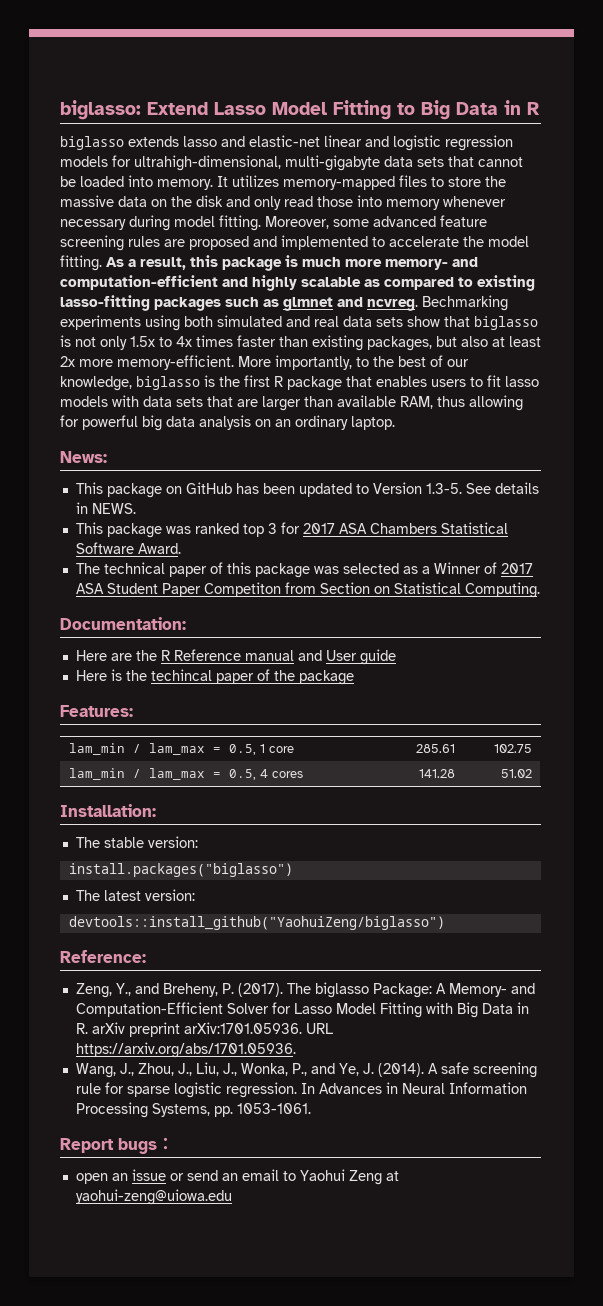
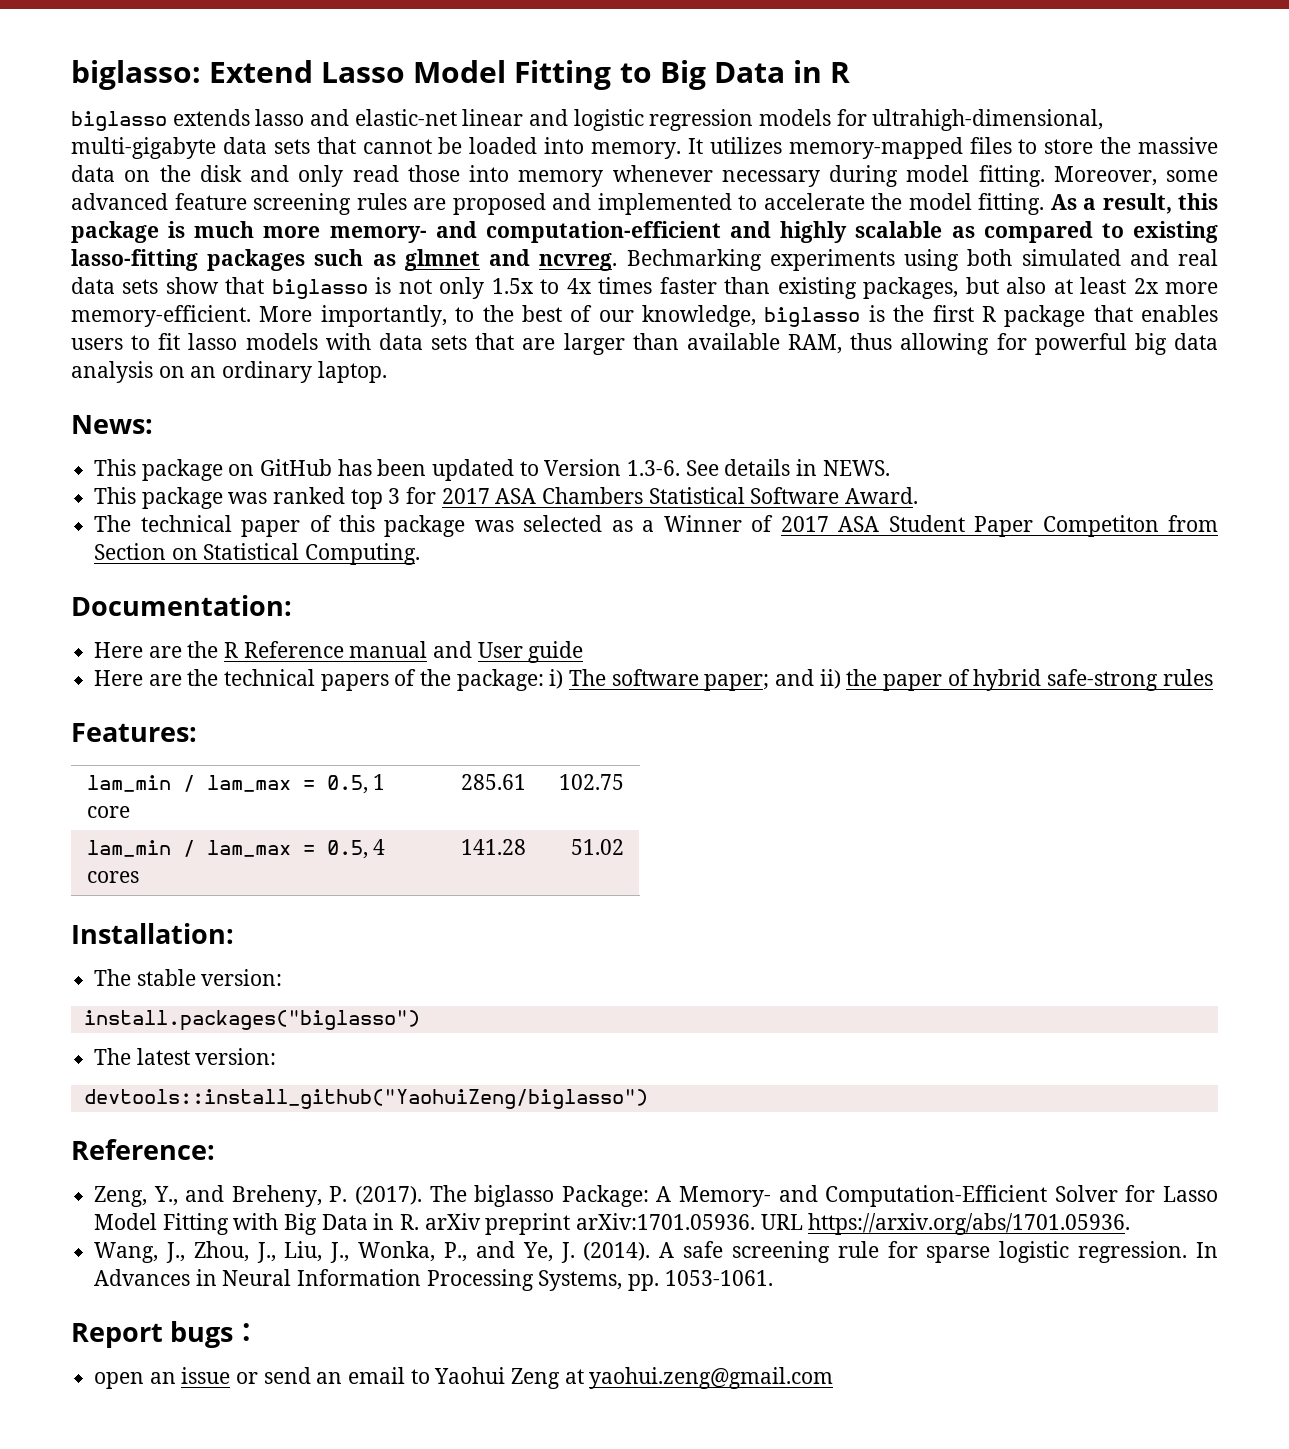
- This package on GitHub has been updated to Version 1.3-5. See details in NEWS.
+ This package on GitHub has been updated to Version 1.3-6. See details in NEWS.
- Here is the techincal paper of the package
+ Here are the technical papers of the package: i) The software paper; and ii) the paper of hybrid safe-strong rules
- open an issue or send an email to Yaohui Zeng at yaohui-zeng@uiowa.edu
+ open an issue or send an email to Yaohui Zeng at yaohui.zeng@gmail.com

